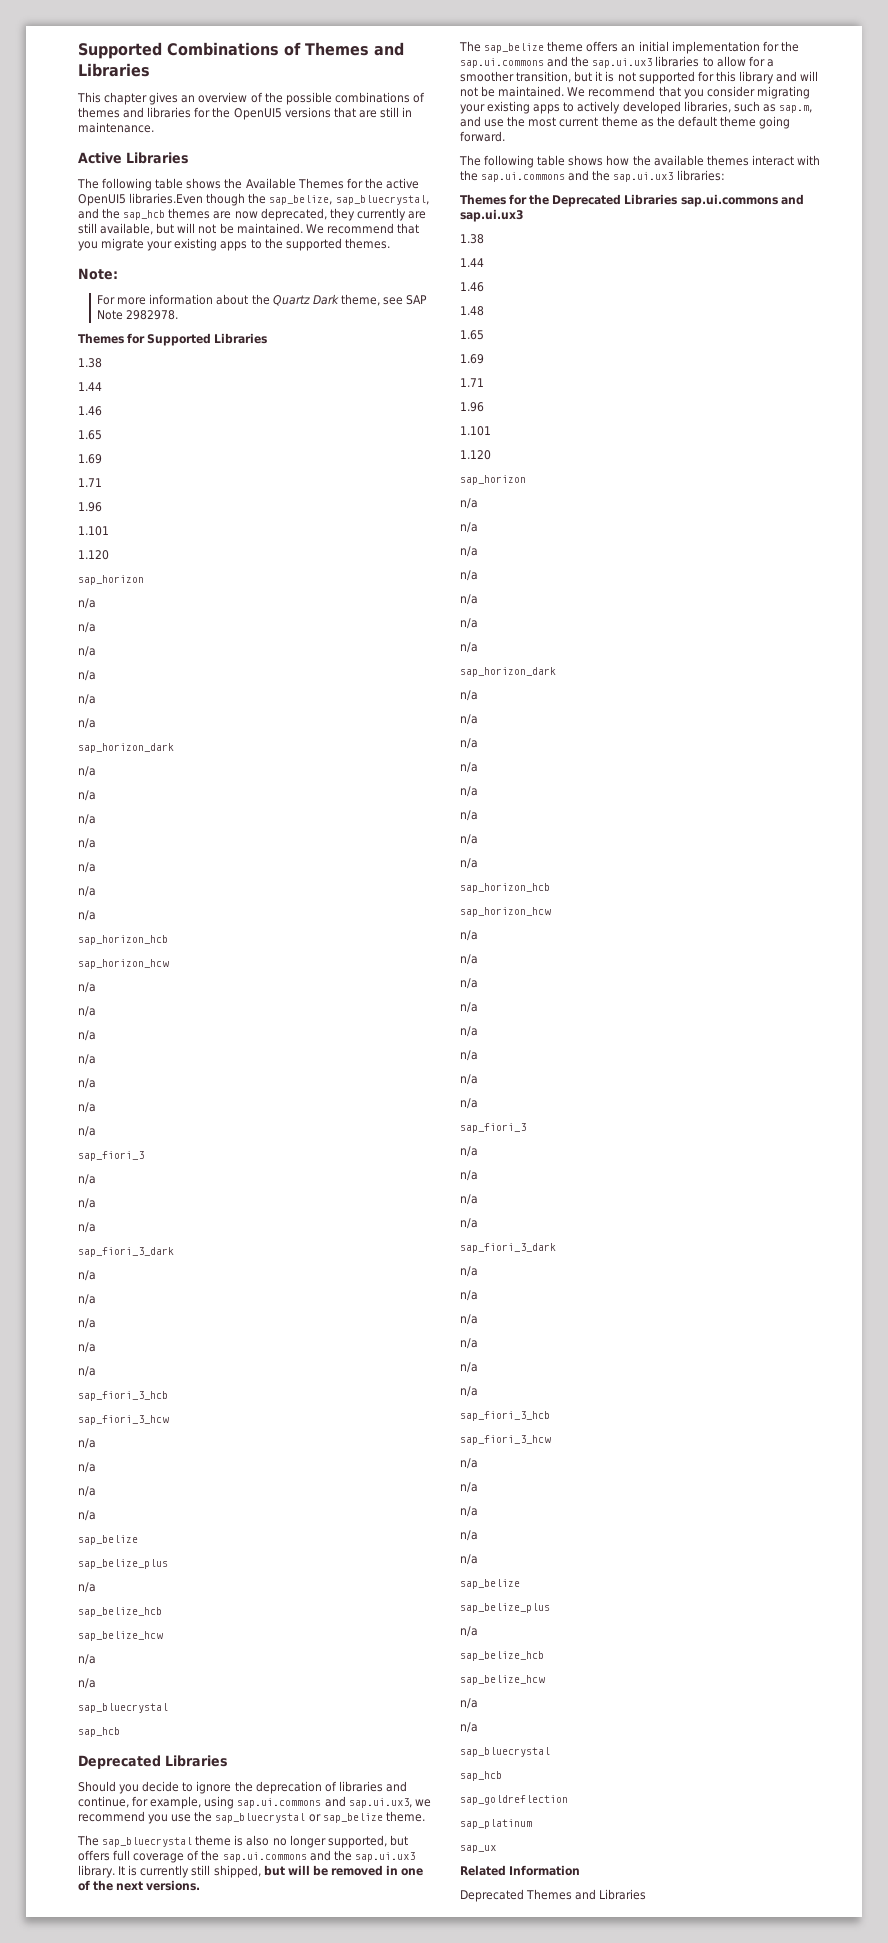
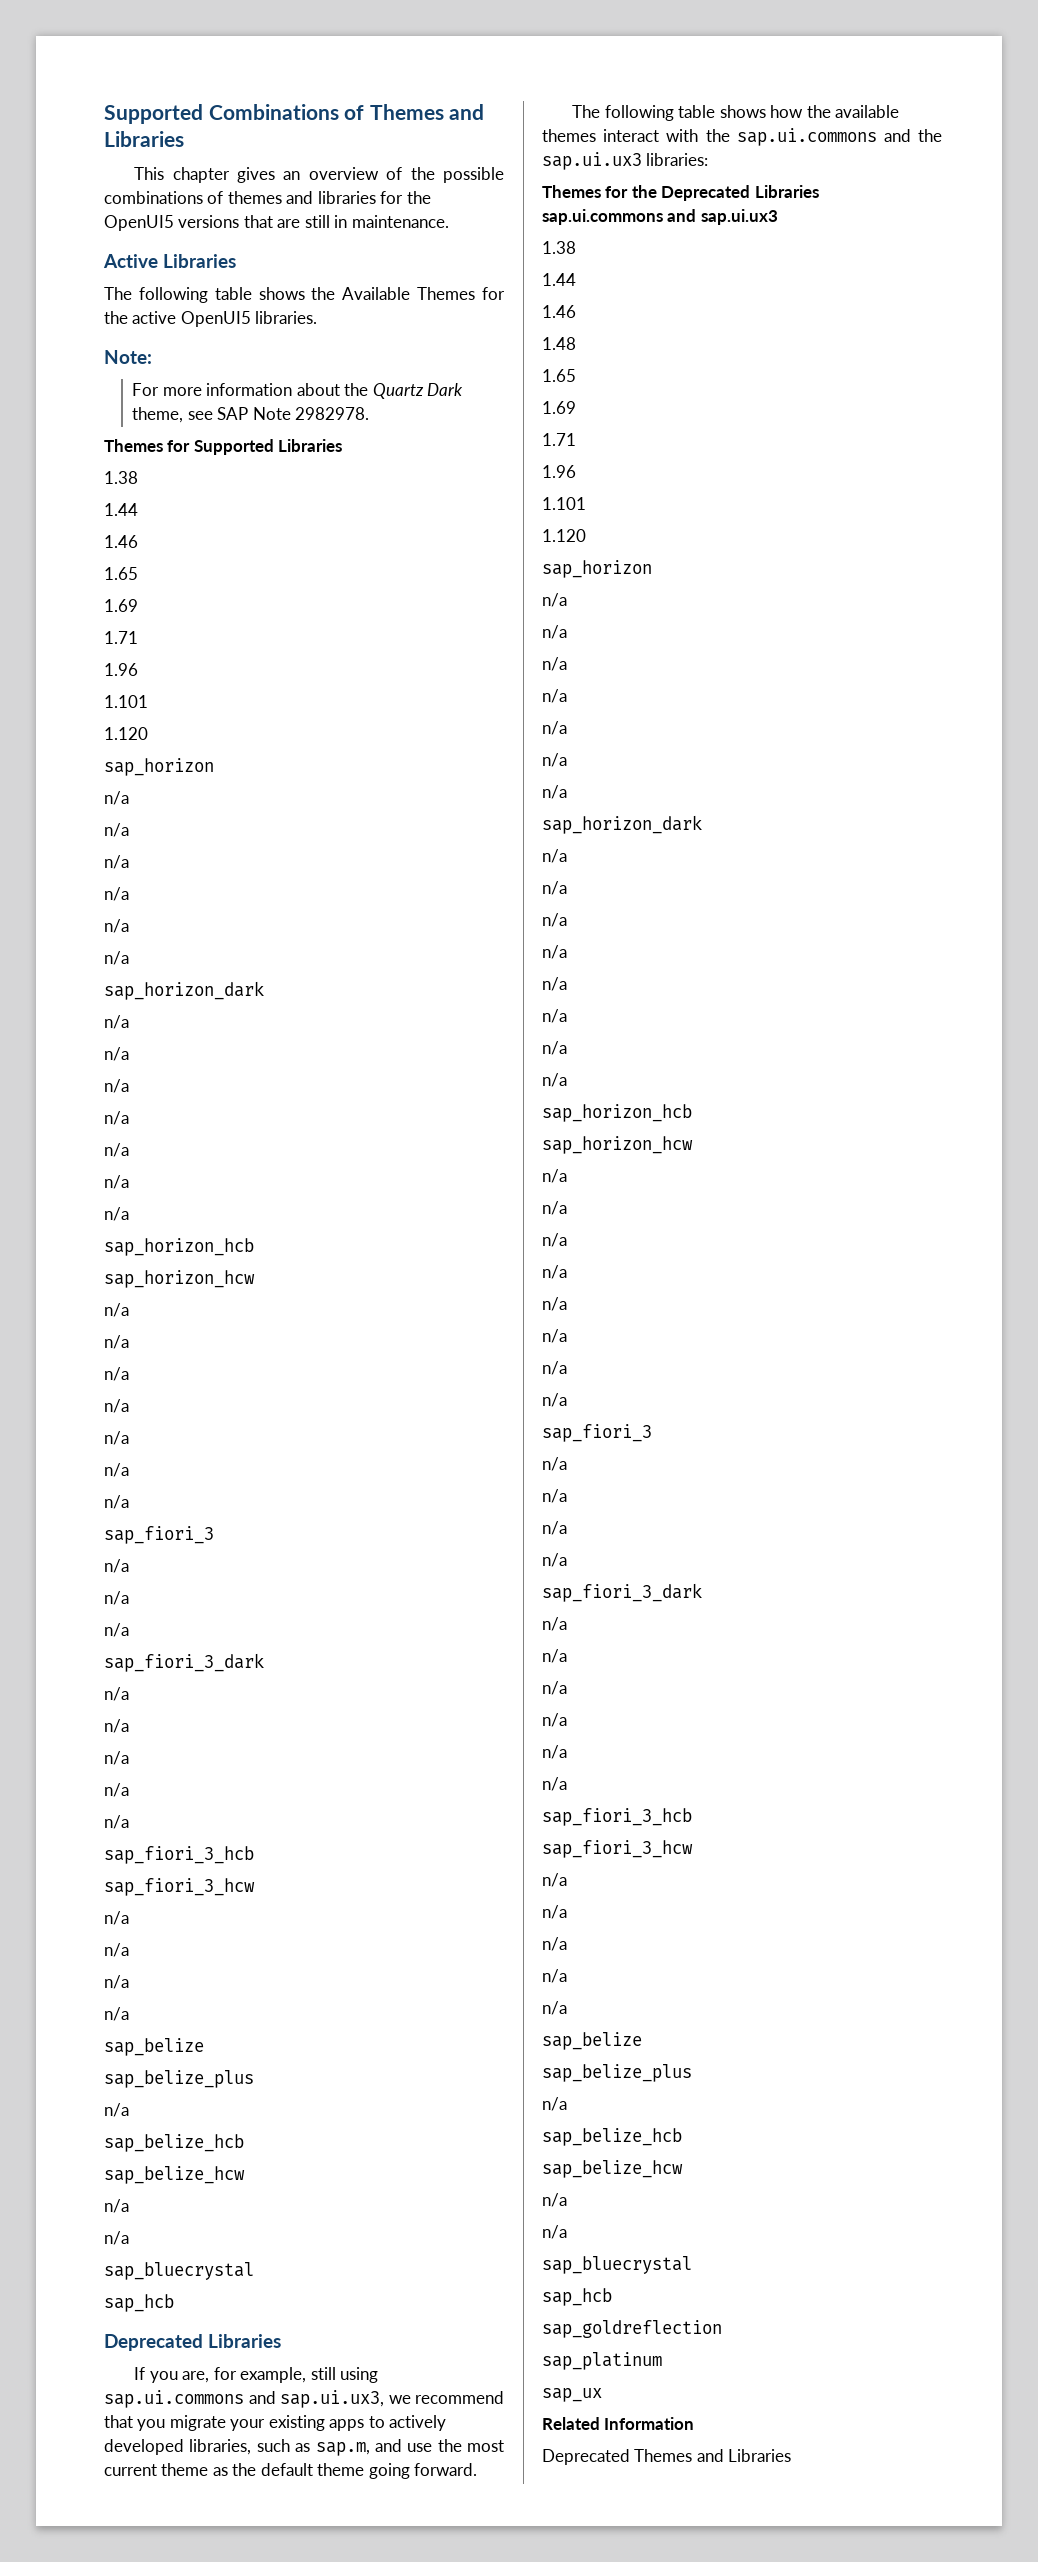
- The following table shows the Available Themes for the active OpenUI5 libraries.Even though the sap_belize, sap_bluecrystal, and the sap_hcb themes are now deprecated, they currently are still available, but will not be maintained. We recommend that you migrate your existing apps to the supported themes.
+ The following table shows the Available Themes for the active OpenUI5 libraries.
- Should you decide to ignore the deprecation of libraries and continue, for example, using sap.ui.commons and sap.ui.ux3, we recommend you use the sap_bluecrystal or sap_belize theme.
- The sap_bluecrystal theme is also no longer supported, but offers full coverage of the sap.ui.commons and the sap.ui.ux3 library. It is currently still shipped, but will be removed in one of the next versions.
- The sap_belize theme offers an initial implementation for the sap.ui.commons and the sap.ui.ux3 libraries to allow for a smoother transition, but it is not supported for this library and will not be maintained. We recommend that you consider migrating your existing apps to actively developed libraries, such as sap.m, and use the most current theme as the default theme going forward.
+ If you are, for example, still using sap.ui.commons and sap.ui.ux3, we recommend that you migrate your existing apps to actively developed libraries, such as sap.m, and use the most current theme as the default theme going forward.

